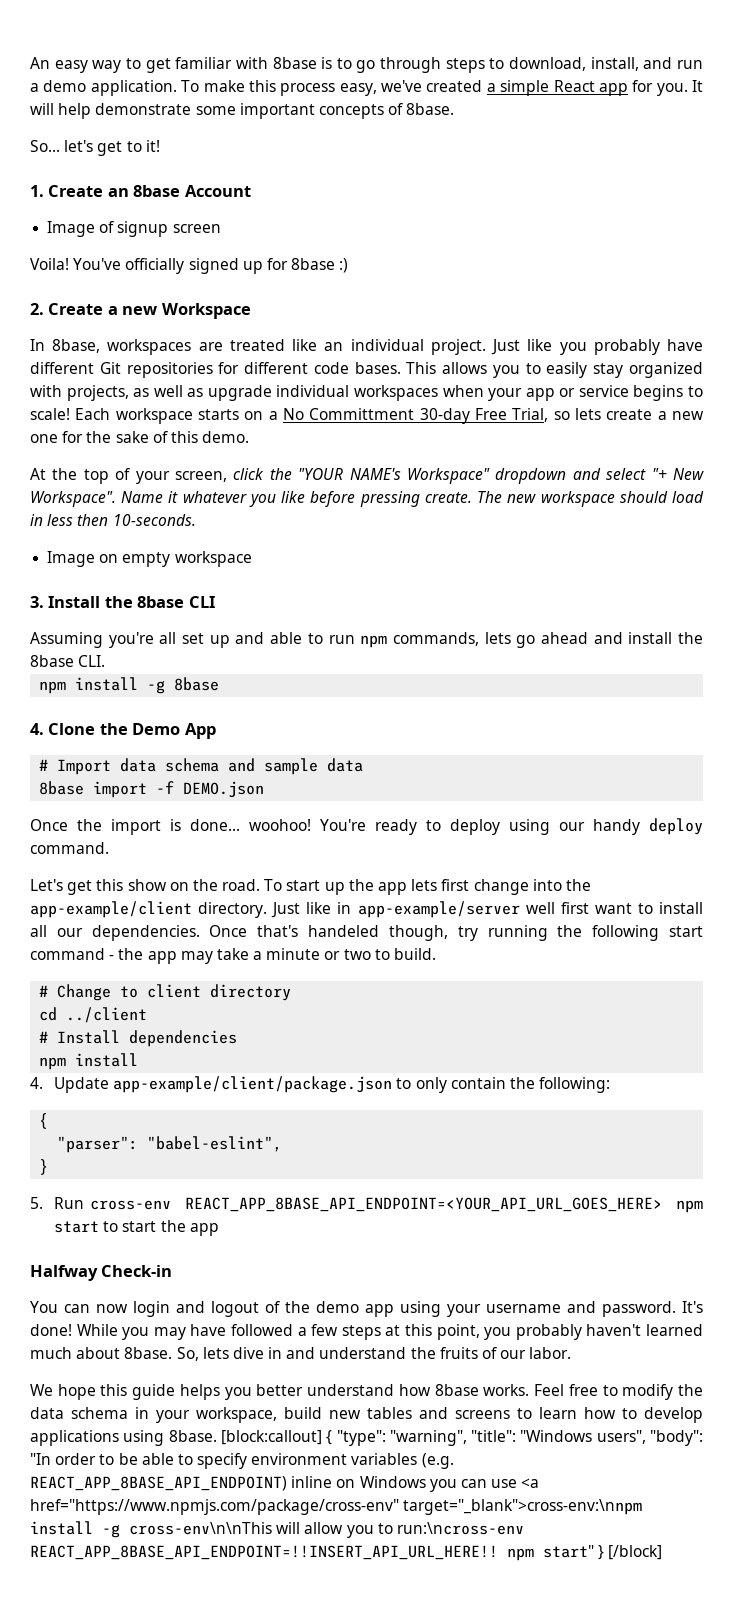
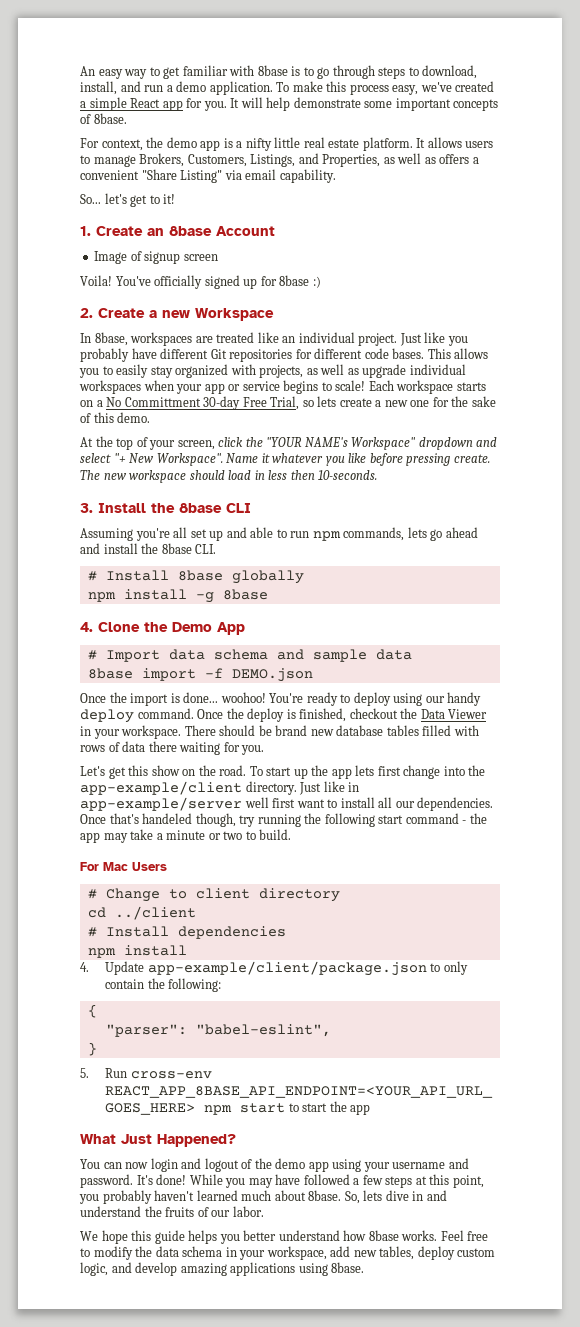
+ For context, the demo app is a nifty little real estate platform. It allows users to manage Brokers, Customers, Listings, and Properties, as well as offers a convenient "Share Listing" via email capability.
- Image on empty workspace
+ # Install 8base globally
+ Once the deploy is finished, checkout the Data Viewer in your workspace. There should be brand new database tables filled with rows of data there waiting for you.
+ For Mac Users
- Halfway Check-in
+ What Just Happened?
- Feel free to modify the data schema in your workspace, build new tables and screens to learn how to develop applications using 8base. [block:callout] { "type": "warning", "title": "Windows users", "body": "In order to be able to specify environment variables (e.g. REACT_APP_8BASE_API_ENDPOINT) inline on Windows you can use <a href="https://www.npmjs.com/package/cross-env" target="_blank">cross-env:\nnpm install -g cross-env\n\nThis will allow you to run:\ncross-env REACT_APP_8BASE_API_ENDPOINT=!!INSERT_API_URL_HERE!! npm start" } [/block]
+ Feel free to modify the data schema in your workspace, add new tables, deploy custom logic, and develop amazing applications using 8base.

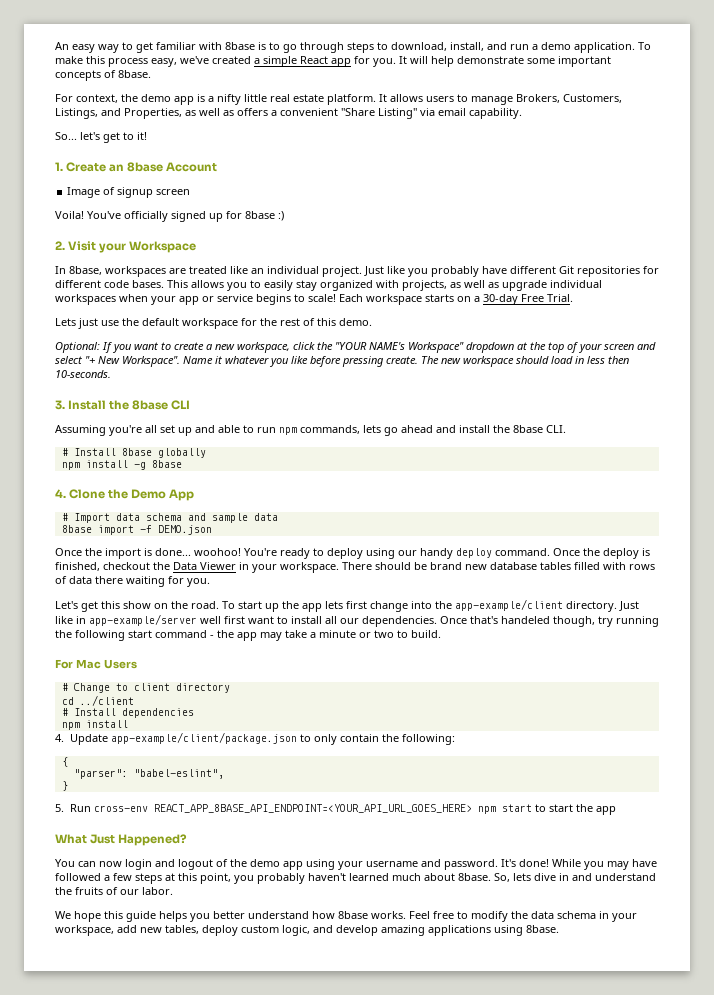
- 2. Create a new Workspace
+ 2. Visit your Workspace
- Each workspace starts on a No Committment 30-day Free Trial, so lets create a new one for the sake of this demo.
+ Each workspace starts on a 30-day Free Trial.
+ Lets just use the default workspace for the rest of this demo.
- At the top of your screen, click the "YOUR NAME's Workspace" dropdown and select "+ New Workspace".
+ Optional: If you want to create a new workspace, click the "YOUR NAME's Workspace" dropdown at the top of your screen and select "+ New Workspace".

